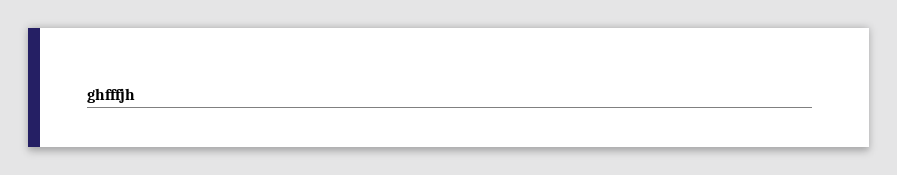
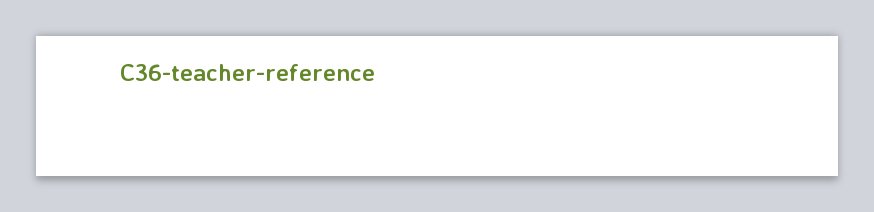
- ghfffjh
+ C36-teacher-reference

